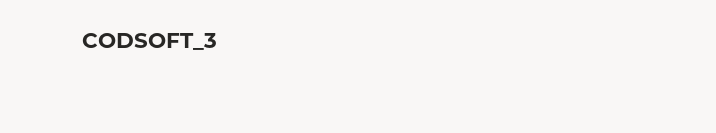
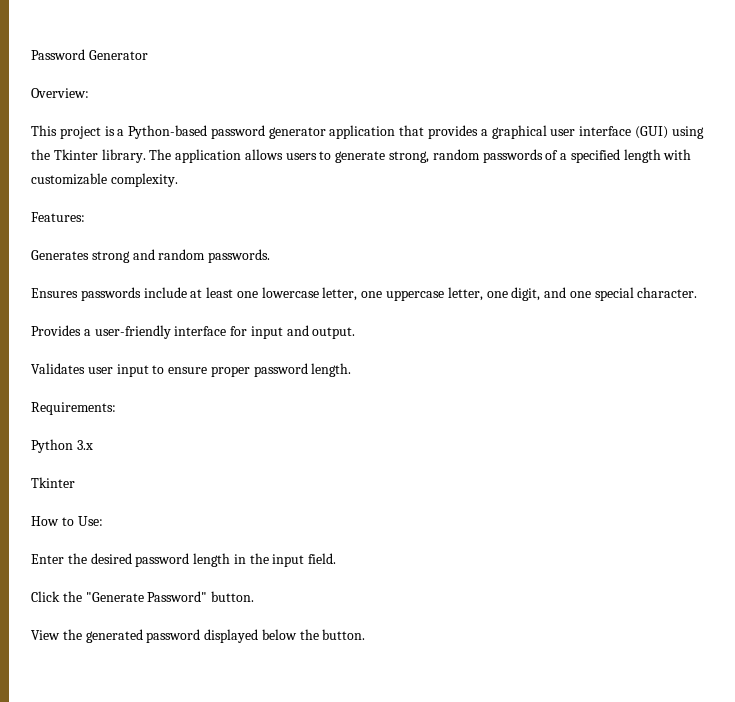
- CODSOFT_3
+ Password Generator
+ Overview:
+ This project is a Python-based password generator application that provides a graphical user interface (GUI) using the Tkinter library. The application allows users to generate strong, random passwords of a specified length with customizable complexity.
+ Features:
+ Generates strong and random passwords.
+ Ensures passwords include at least one lowercase letter, one uppercase letter, one digit, and one special character.
+ Provides a user-friendly interface for input and output.
+ Validates user input to ensure proper password length.
+ Requirements:
+ Python 3.x
+ Tkinter
+ How to Use:
+ Enter the desired password length in the input field.
+ Click the "Generate Password" button.
+ View the generated password displayed below the button.

